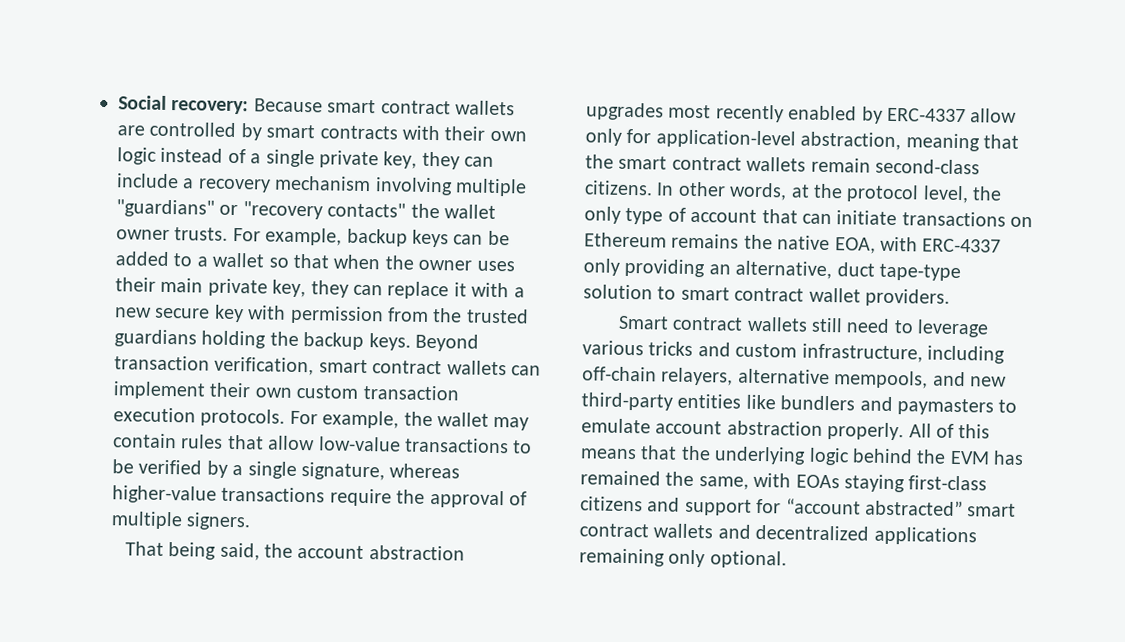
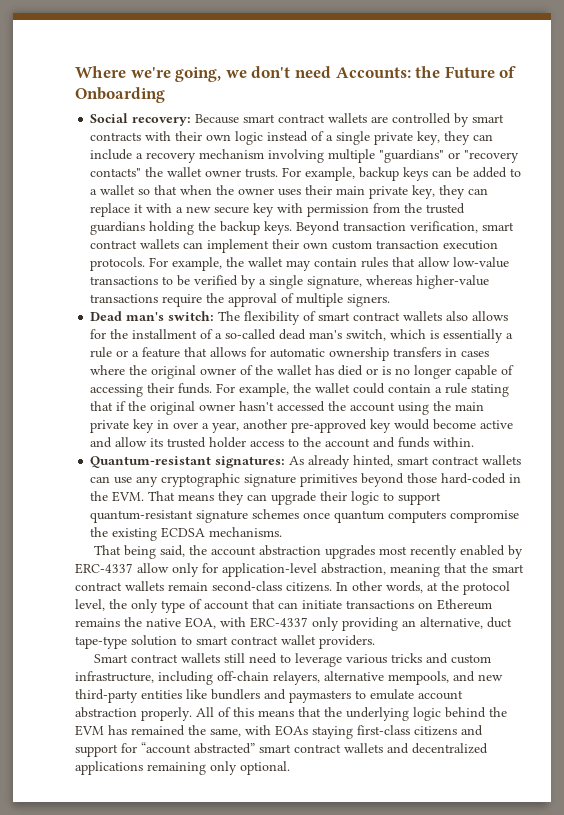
+ Where we're going, we don't need Accounts: the Future of Onboarding
+ Dead man's switch: The flexibility of smart contract wallets also allows for the installment of a so-called dead man's switch, which is essentially a rule or a feature that allows for automatic ownership transfers in cases where the original owner of the wallet has died or is no longer capable of accessing their funds. For example, the wallet could contain a rule stating that if the original owner hasn't accessed the account using the main private key in over a year, another pre-approved key would become active and allow its trusted holder access to the account and funds within.
+ Quantum-resistant signatures: As already hinted, smart contract wallets can use any cryptographic signature primitives beyond those hard-coded in the EVM. That means they can upgrade their logic to support quantum-resistant signature schemes once quantum computers compromise the existing ECDSA mechanisms.

